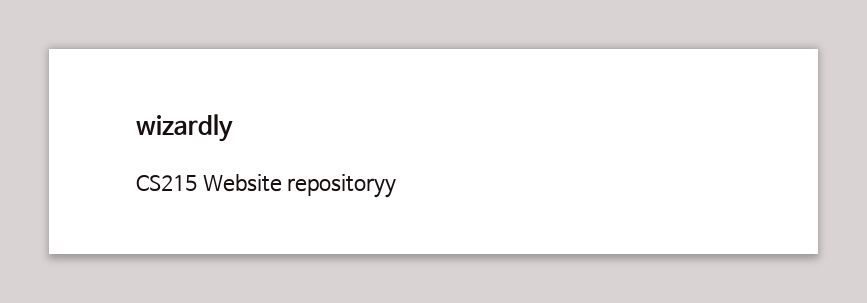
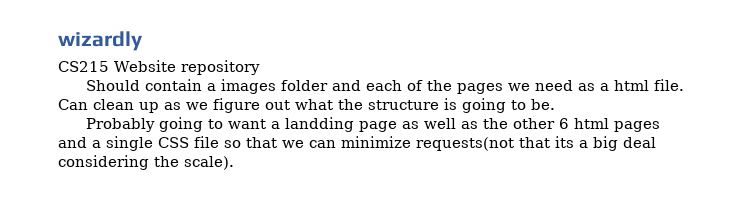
- CS215 Website repositoryy
+ CS215 Website repository
+ Should contain a images folder and each of the pages we need as a html file. Can clean up as we figure out what the structure is going to be.
+ Probably going to want a landding page as well as the other 6 html pages and a single CSS file so that we can minimize requests(not that its a big deal considering the scale).

